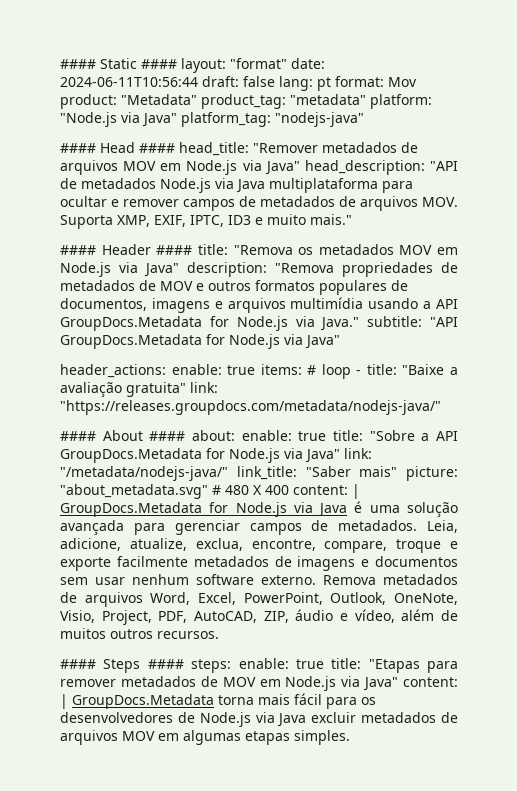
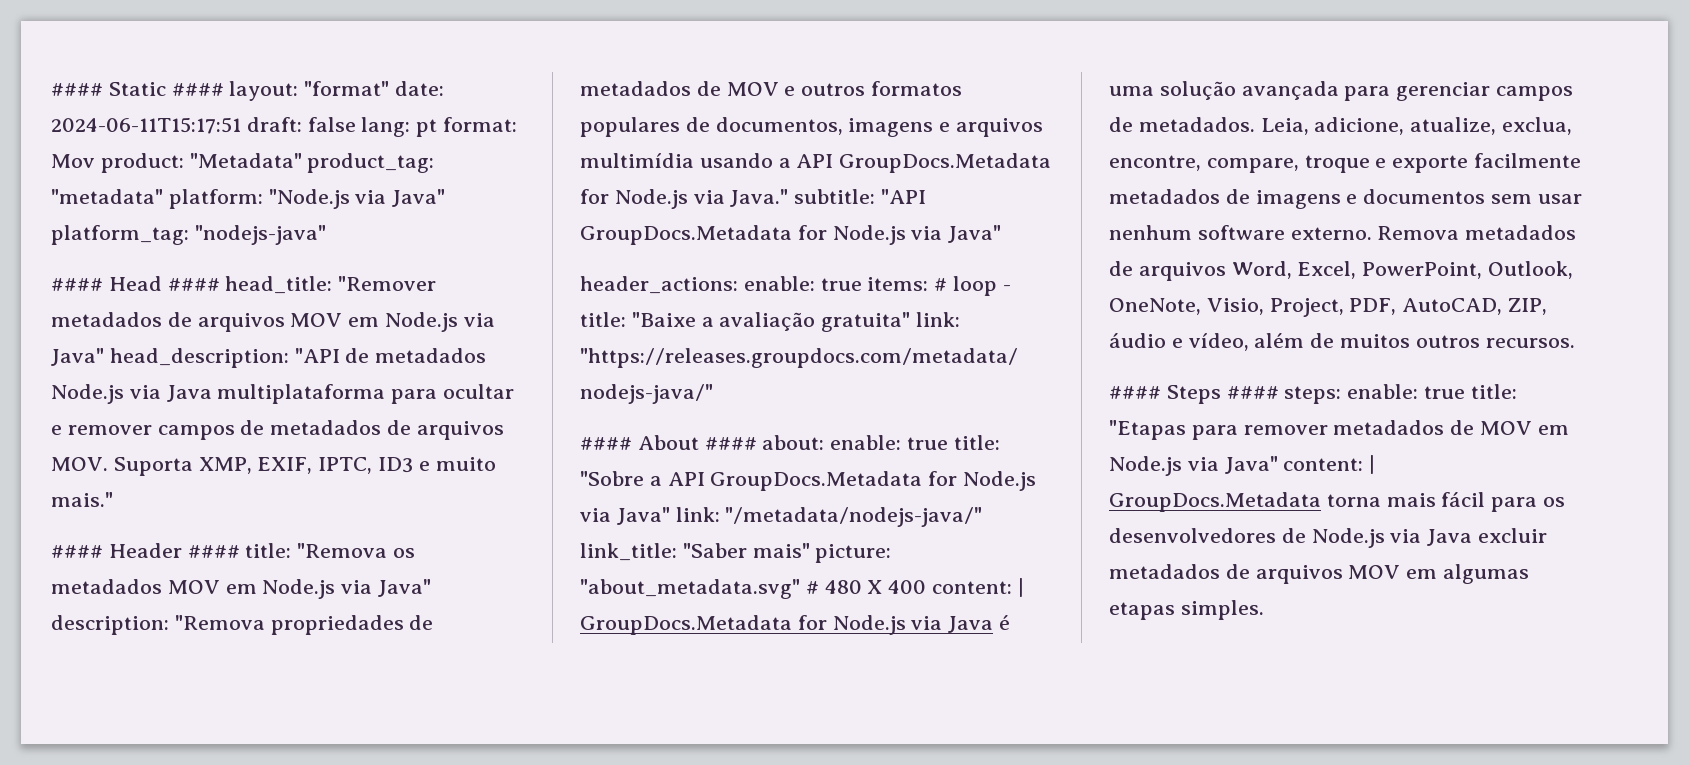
- #### Static #### layout: "format" date: 2024-06-11T10:56:44 draft: false lang: pt format: Mov product: "Metadata" product_tag: "metadata" platform: "Node.js via Java" platform_tag: "nodejs-java"
+ #### Static #### layout: "format" date: 2024-06-11T15:17:51 draft: false lang: pt format: Mov product: "Metadata" product_tag: "metadata" platform: "Node.js via Java" platform_tag: "nodejs-java"

